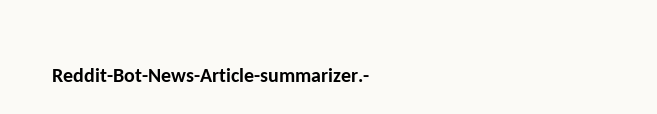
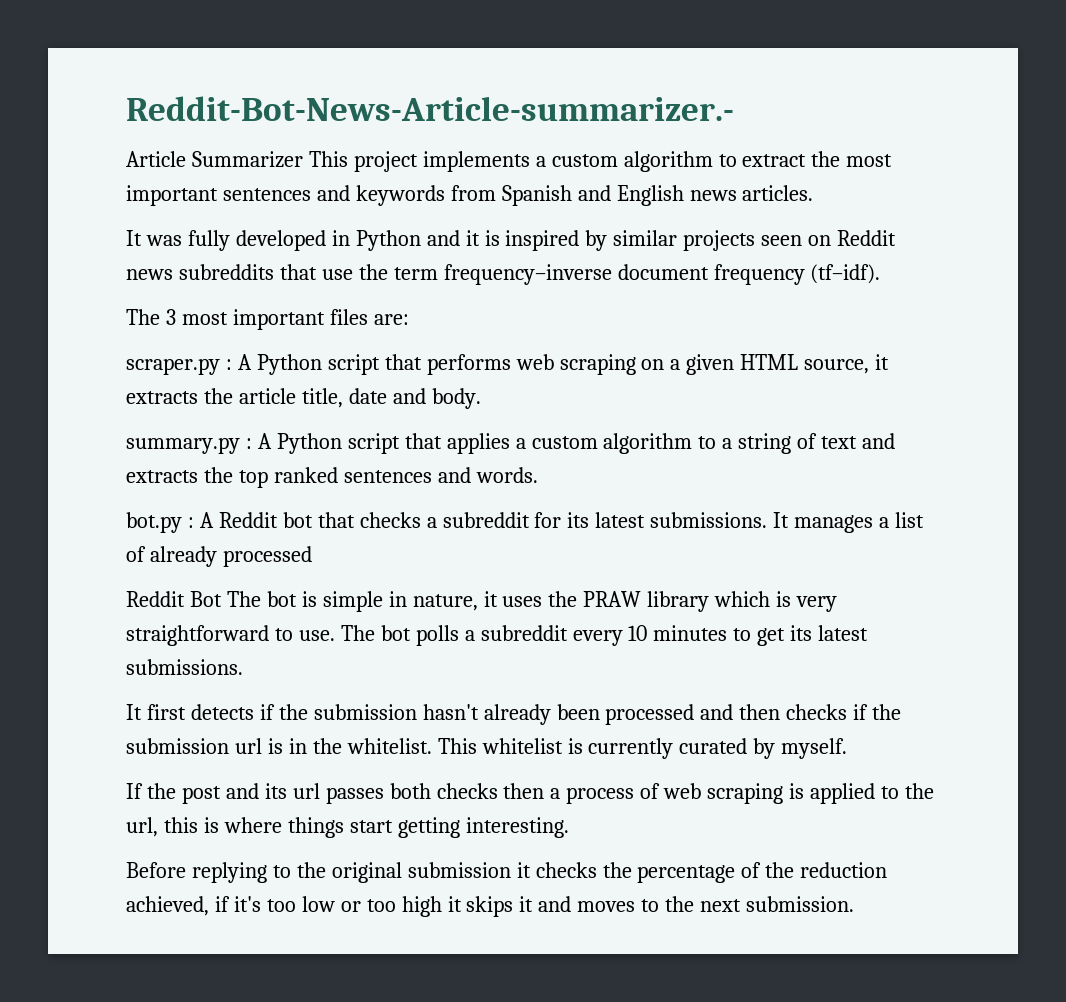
+ Article Summarizer This project implements a custom algorithm to extract the most important sentences and keywords from Spanish and English news articles.
+ It was fully developed in Python and it is inspired by similar projects seen on Reddit news subreddits that use the term frequency–inverse document frequency (tf–idf).
+ The 3 most important files are:
+ scraper.py : A Python script that performs web scraping on a given HTML source, it extracts the article title, date and body.
+ summary.py : A Python script that applies a custom algorithm to a string of text and extracts the top ranked sentences and words.
+ bot.py : A Reddit bot that checks a subreddit for its latest submissions. It manages a list of already processed
+ Reddit Bot The bot is simple in nature, it uses the PRAW library which is very straightforward to use. The bot polls a subreddit every 10 minutes to get its latest submissions.
+ It first detects if the submission hasn't already been processed and then checks if the submission url is in the whitelist. This whitelist is currently curated by myself.
+ If the post and its url passes both checks then a process of web scraping is applied to the url, this is where things start getting interesting.
+ Before replying to the original submission it checks the percentage of the reduction achieved, if it's too low or too high it skips it and moves to the next submission.

